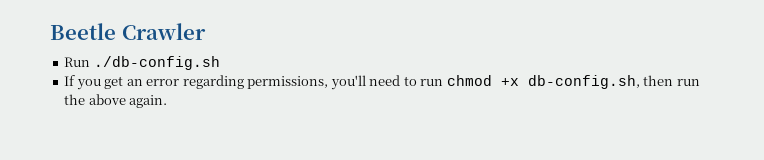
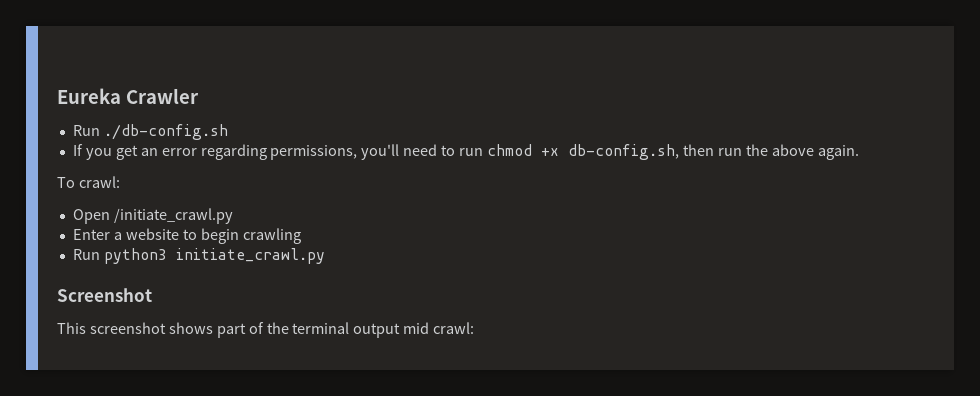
- Beetle Crawler
+ Eureka Crawler
+ To crawl:
+ Open /initiate_crawl.py
+ Enter a website to begin crawling
+ Run python3 initiate_crawl.py
+ Screenshot
+ This screenshot shows part of the terminal output mid crawl:

